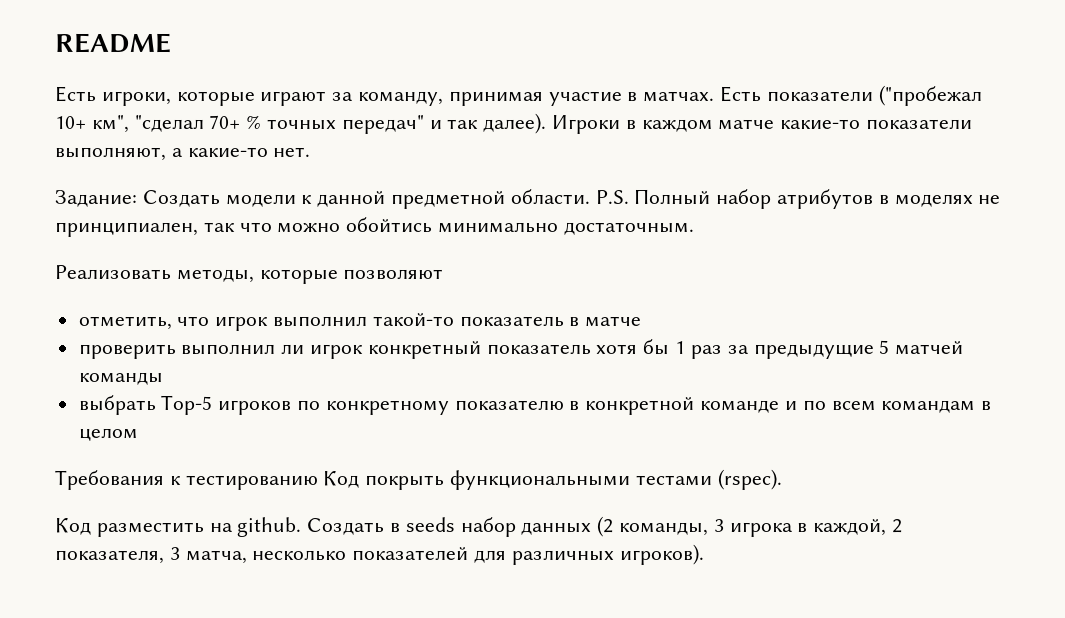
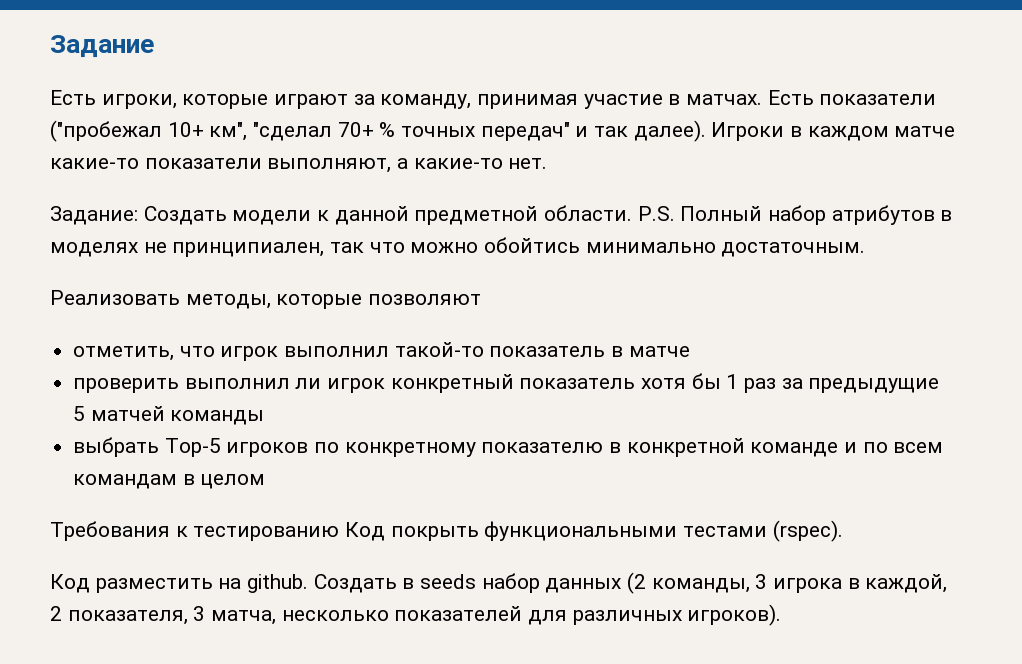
- README
+ Задание

